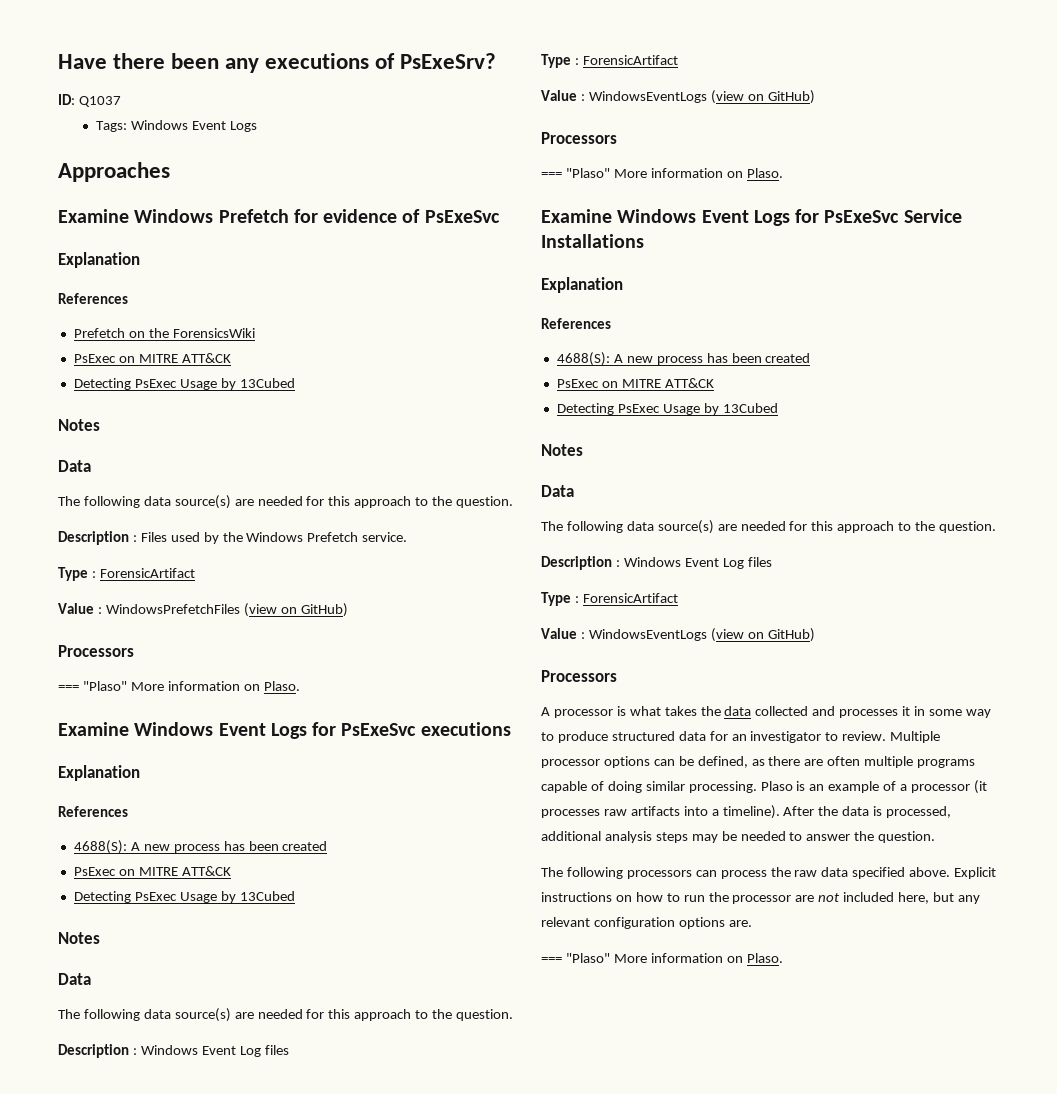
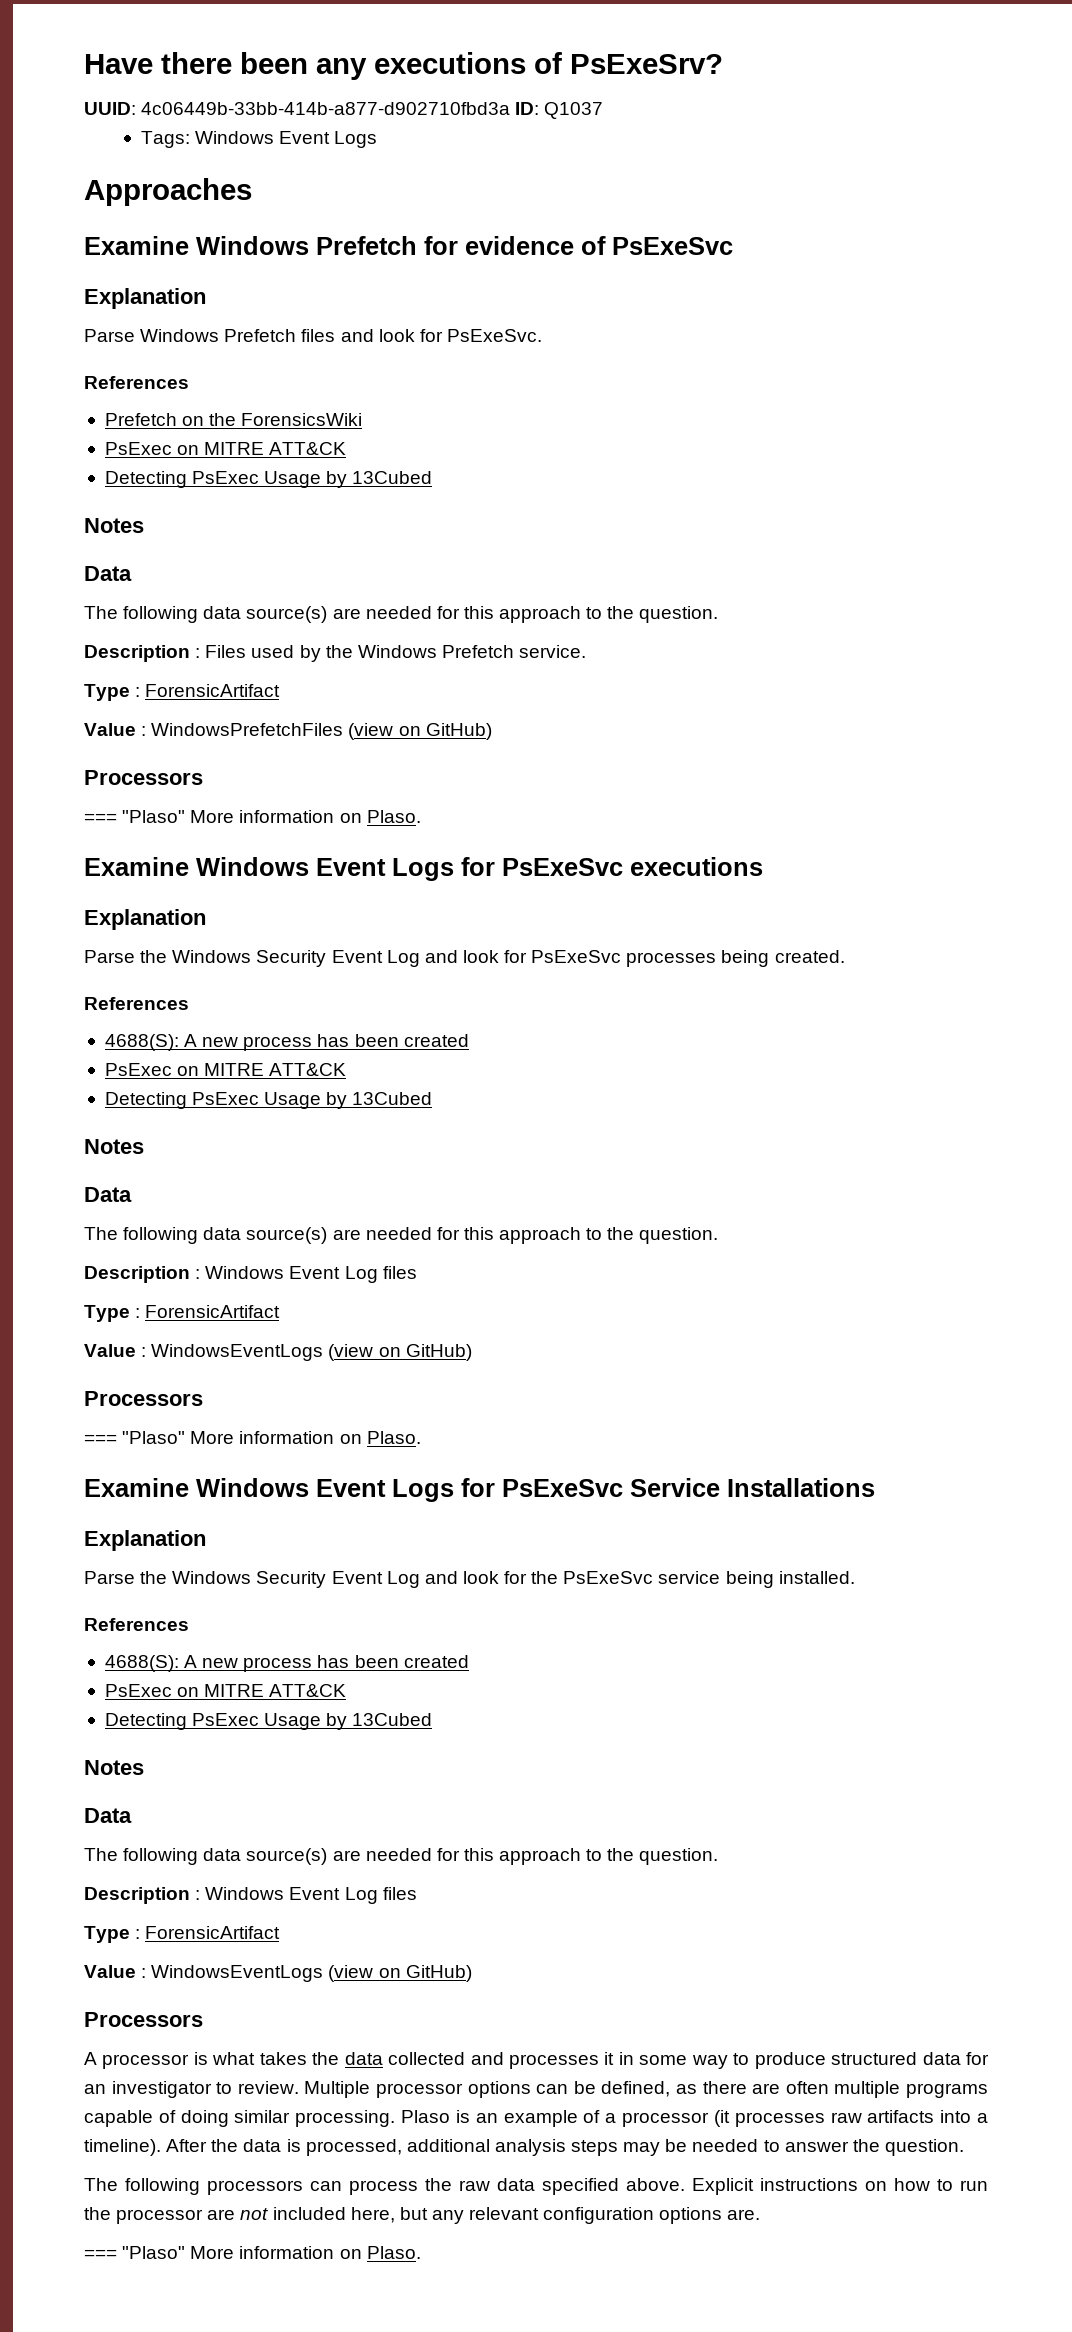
- ID: Q1037
+ UUID: 4c06449b-33bb-414b-a877-d902710fbd3a ID: Q1037
+ Parse Windows Prefetch files and look for PsExeSvc.
+ Parse the Windows Security Event Log and look for PsExeSvc processes being created.
+ Parse the Windows Security Event Log and look for the PsExeSvc service being installed.

